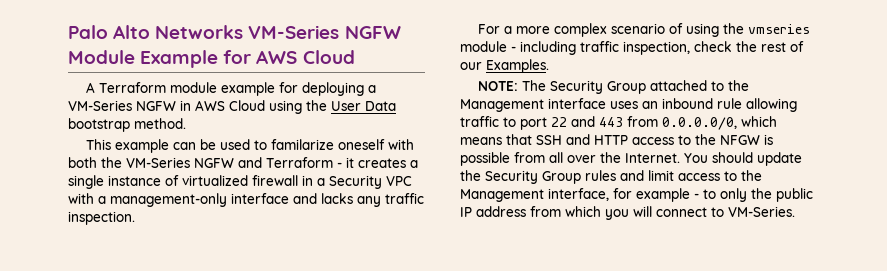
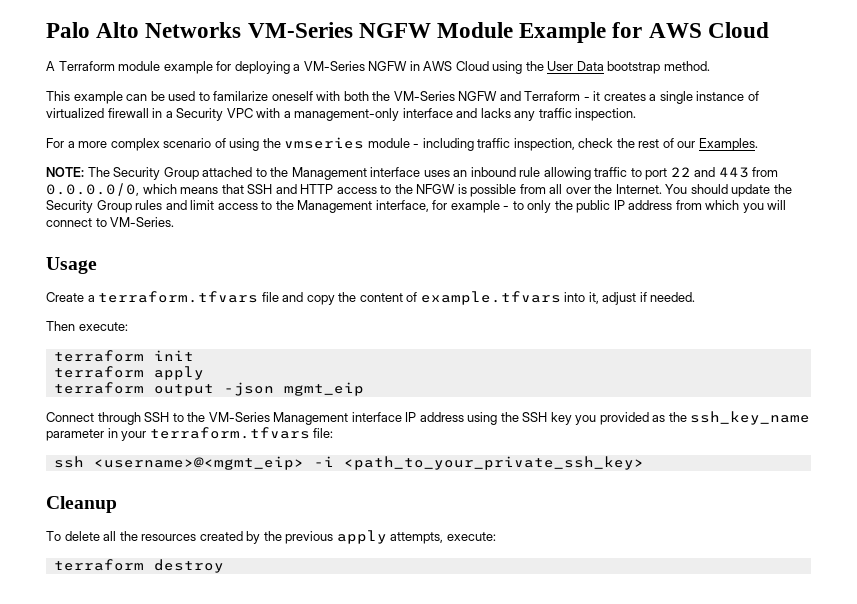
+ Usage
+ Create a terraform.tfvars file and copy the content of example.tfvars into it, adjust if needed.
+ Then execute:
+ terraform init
+ terraform apply
+ terraform output -json mgmt_eip
+ Connect through SSH to the VM-Series Management interface IP address using the SSH key you provided as the ssh_key_name parameter in your terraform.tfvars file:
+ ssh <username>@<mgmt_eip> -i <path_to_your_private_ssh_key>
+ Cleanup
+ To delete all the resources created by the previous apply attempts, execute:
+ terraform destroy

